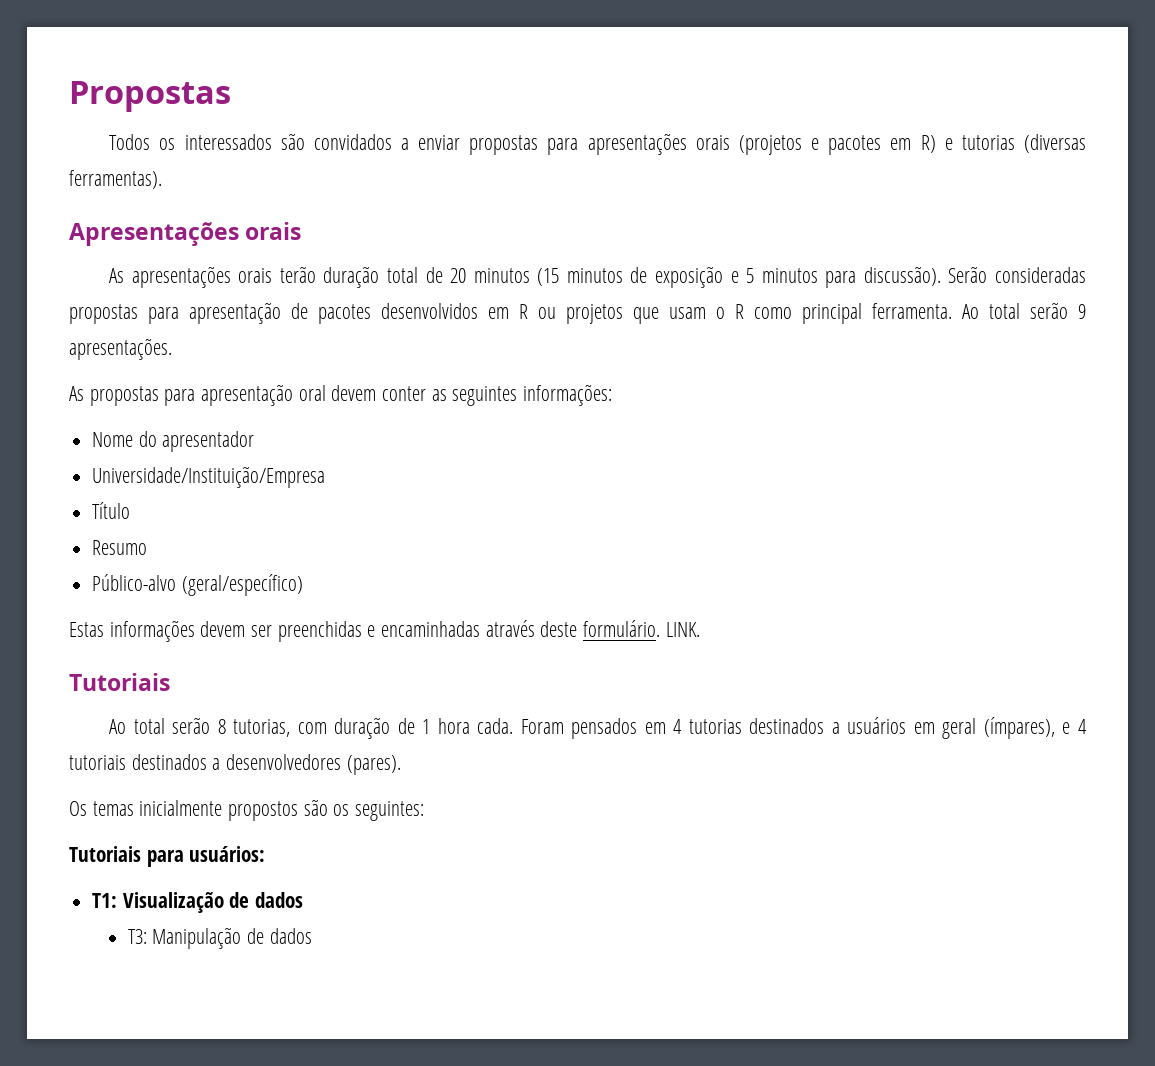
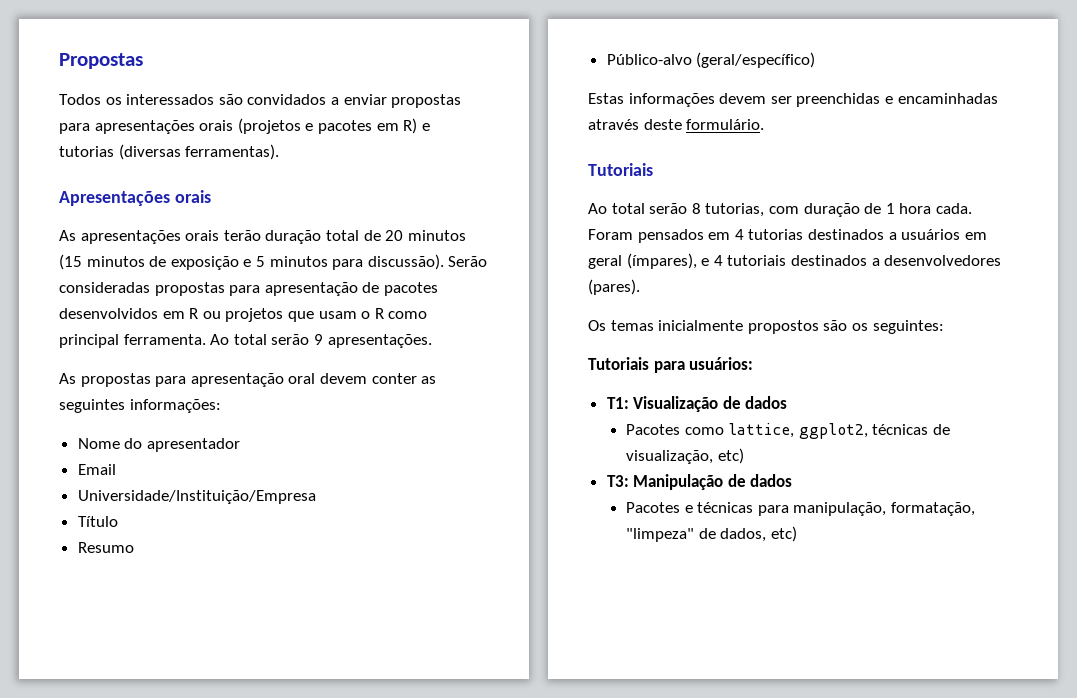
+ Email
- LINK.
+ Pacotes como lattice, ggplot2, técnicas de visualização, etc)
  T3: Manipulação de dados
+ Pacotes e técnicas para manipulação, formatação, "limpeza" de dados, etc)

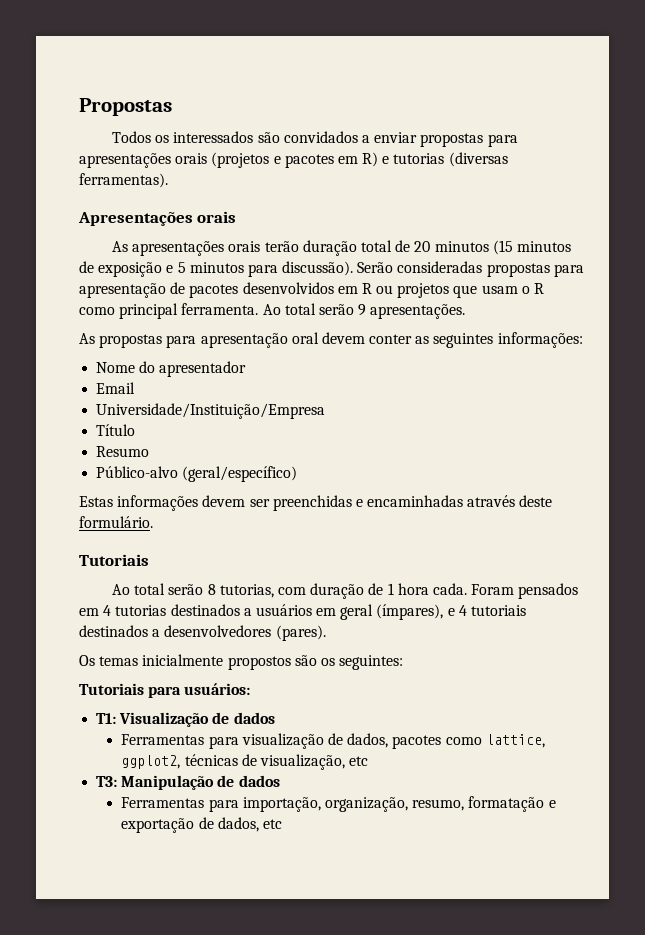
- Pacotes como lattice, ggplot2, técnicas de visualização, etc)
+ Ferramentas para visualização de dados, pacotes como lattice, ggplot2, técnicas de visualização, etc
- Pacotes e técnicas para manipulação, formatação, "limpeza" de dados, etc)
+ Ferramentas para importação, organização, resumo, formatação e exportação de dados, etc

